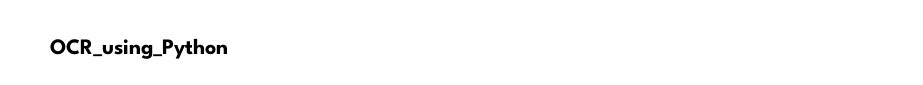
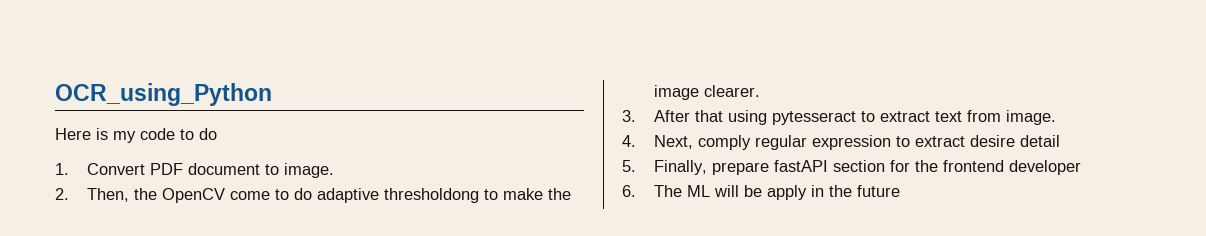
+ Here is my code to do
+ 1. Convert PDF document to image.
+ 2. Then, the OpenCV come to do adaptive thresholdong to make the image clearer.
+ 3. After that using pytesseract to extract text from image.
+ 4. Next, comply regular expression to extract desire detail
+ 5. Finally, prepare fastAPI section for the frontend developer
+ 6. The ML will be apply in the future

